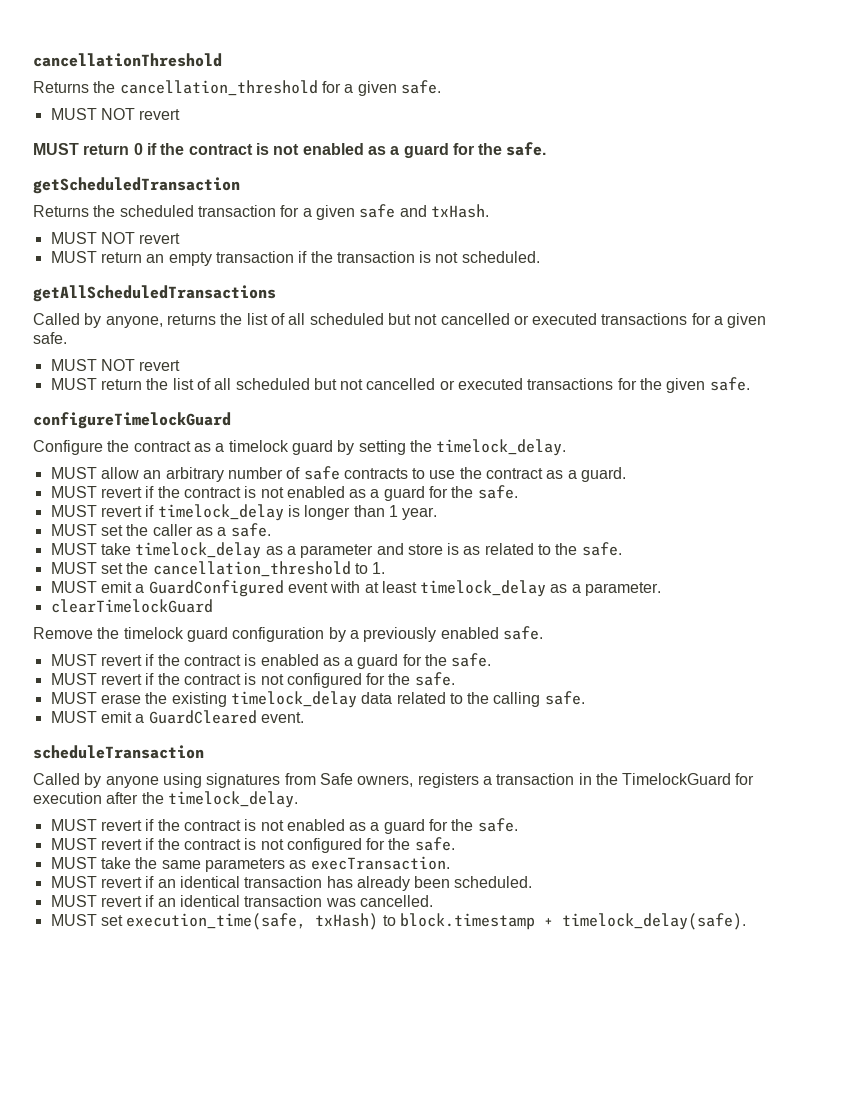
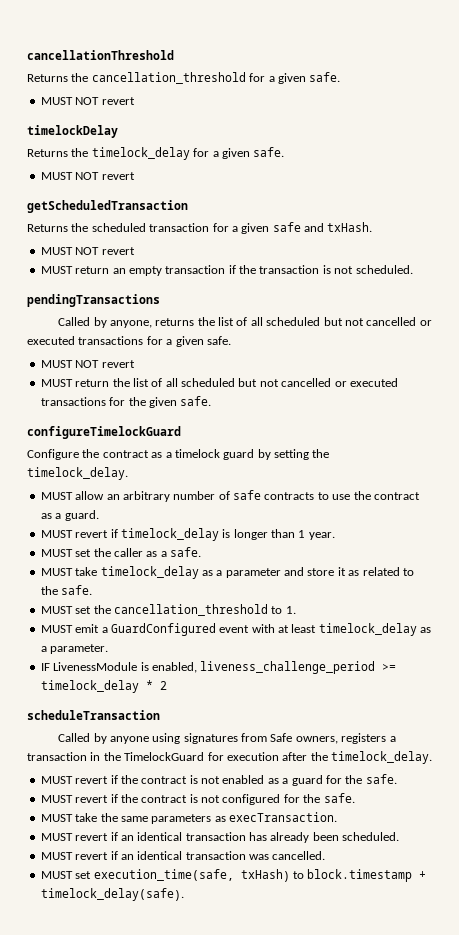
- MUST return 0 if the contract is not enabled as a guard for the safe.
+ timelockDelay
+ Returns the timelock_delay for a given safe.
+ MUST NOT revert
- getAllScheduledTransactions
+ pendingTransactions
  MUST allow an arbitrary number of safe contracts to use the contract as a guard.
- MUST revert if the contract is not enabled as a guard for the safe.
- MUST take timelock_delay as a parameter and store is as related to the safe.
+ MUST take timelock_delay as a parameter and store it as related to the safe.
- clearTimelockGuard
- Remove the timelock guard configuration by a previously enabled safe.
- MUST revert if the contract is enabled as a guard for the safe.
- MUST revert if the contract is not configured for the safe.
- MUST erase the existing timelock_delay data related to the calling safe.
- MUST emit a GuardCleared event.
+ IF LivenessModule is enabled, liveness_challenge_period >= timelock_delay * 2

